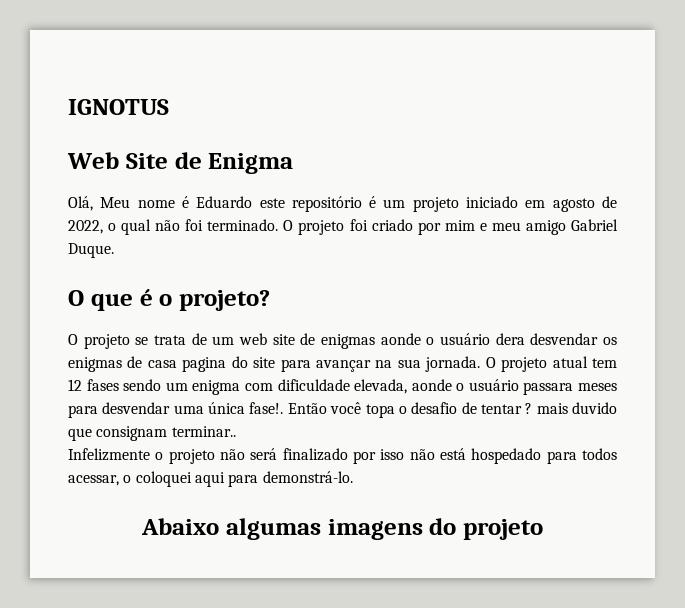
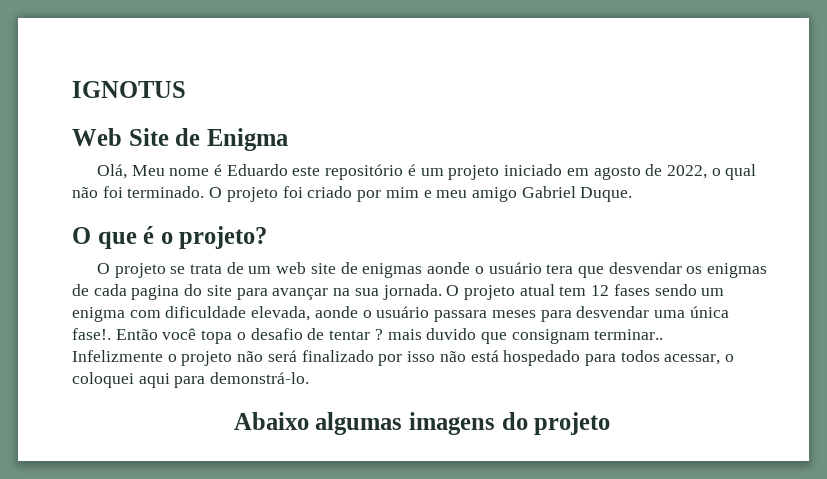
- O projeto se trata de um web site de enigmas aonde o usuário dera desvendar os enigmas de casa pagina do site para avançar na sua jornada.
+ O projeto se trata de um web site de enigmas aonde o usuário tera que desvendar os enigmas de cada pagina do site para avançar na sua jornada.

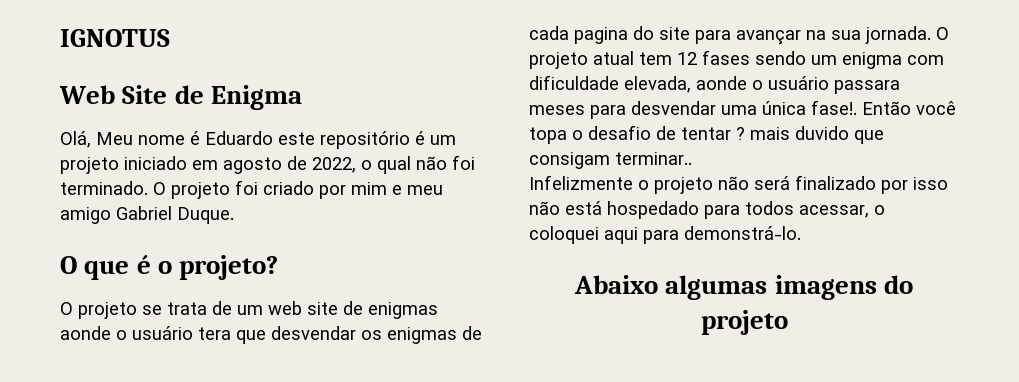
- Então você topa o desafio de tentar ? mais duvido que consignam terminar..
+ Então você topa o desafio de tentar ? mais duvido que consigam terminar..

